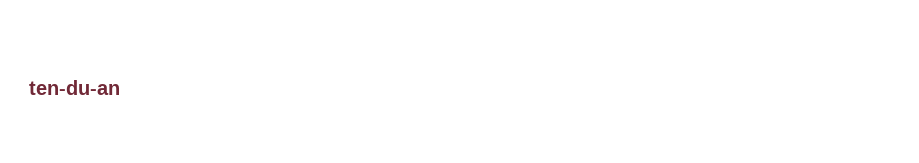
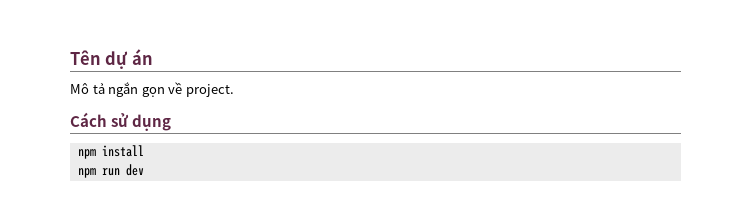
- ten-du-an
+ Tên dự án
+ Mô tả ngắn gọn về project.
+ Cách sử dụng
+ npm install
+ npm run dev

